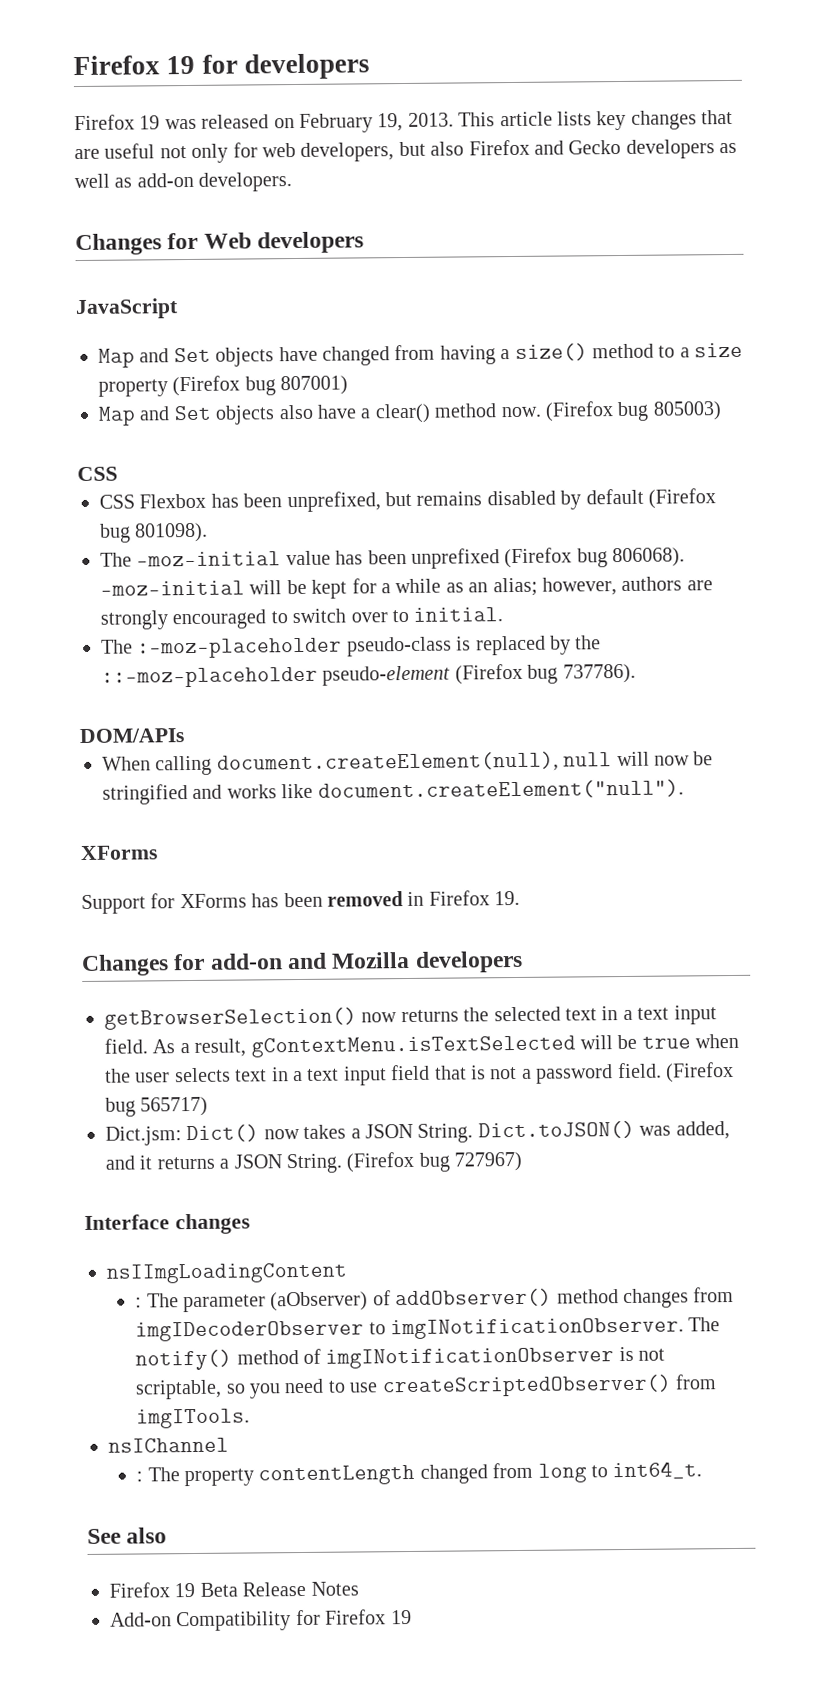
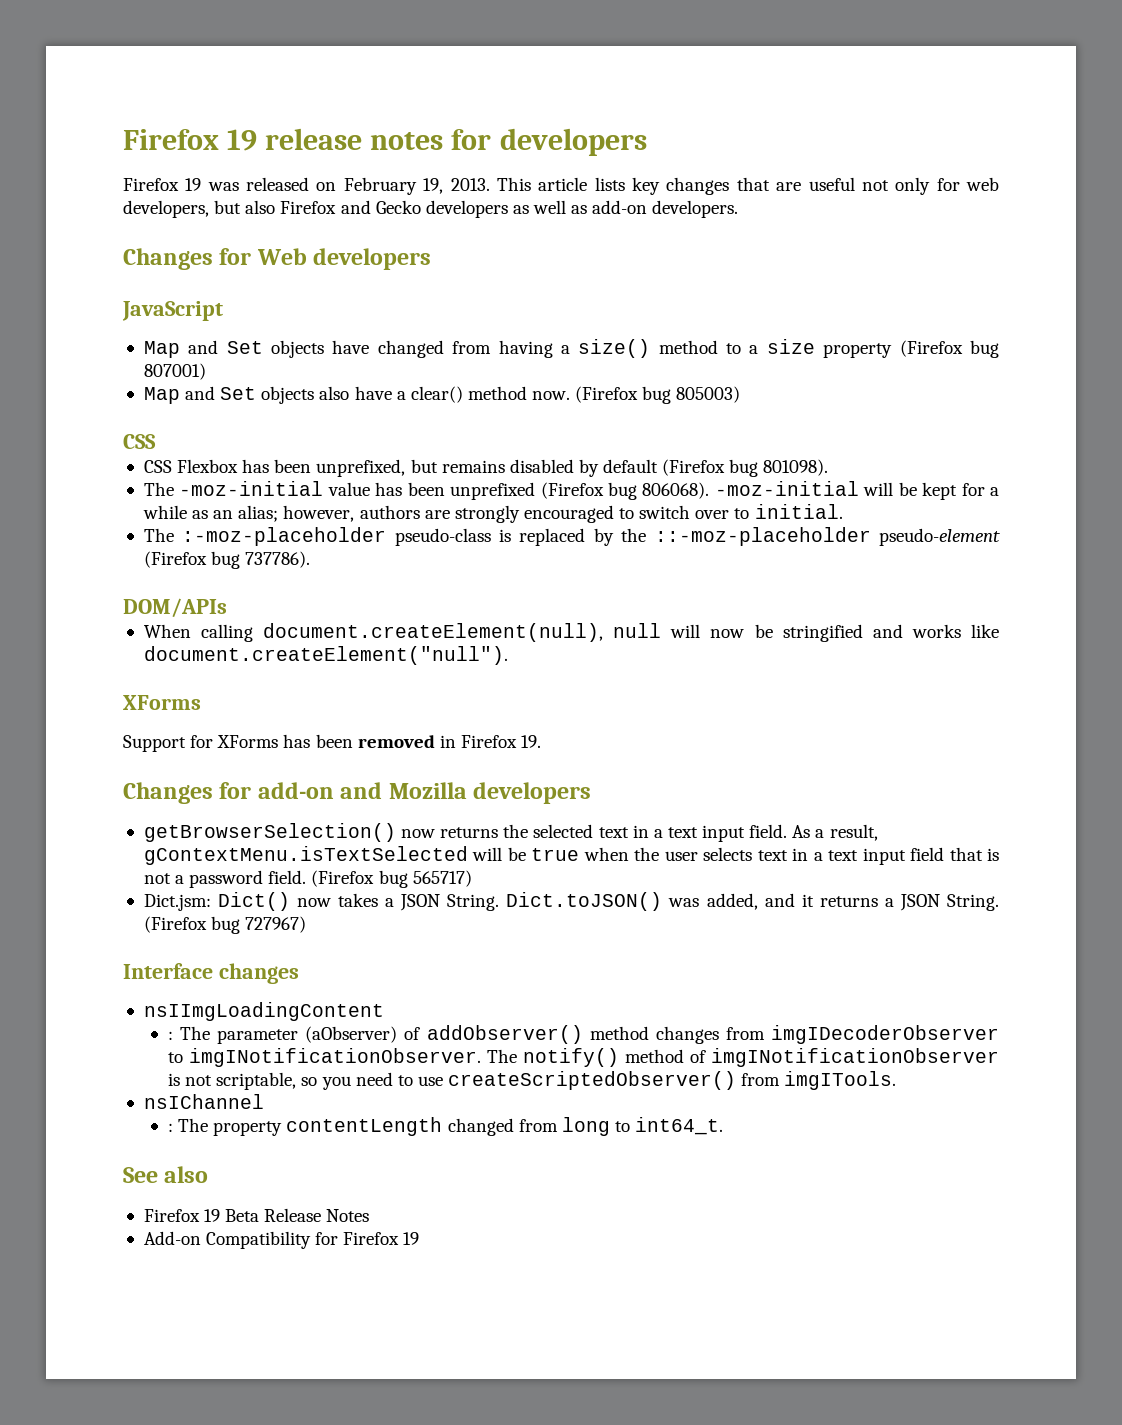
- Firefox 19 for developers
+ Firefox 19 release notes for developers

